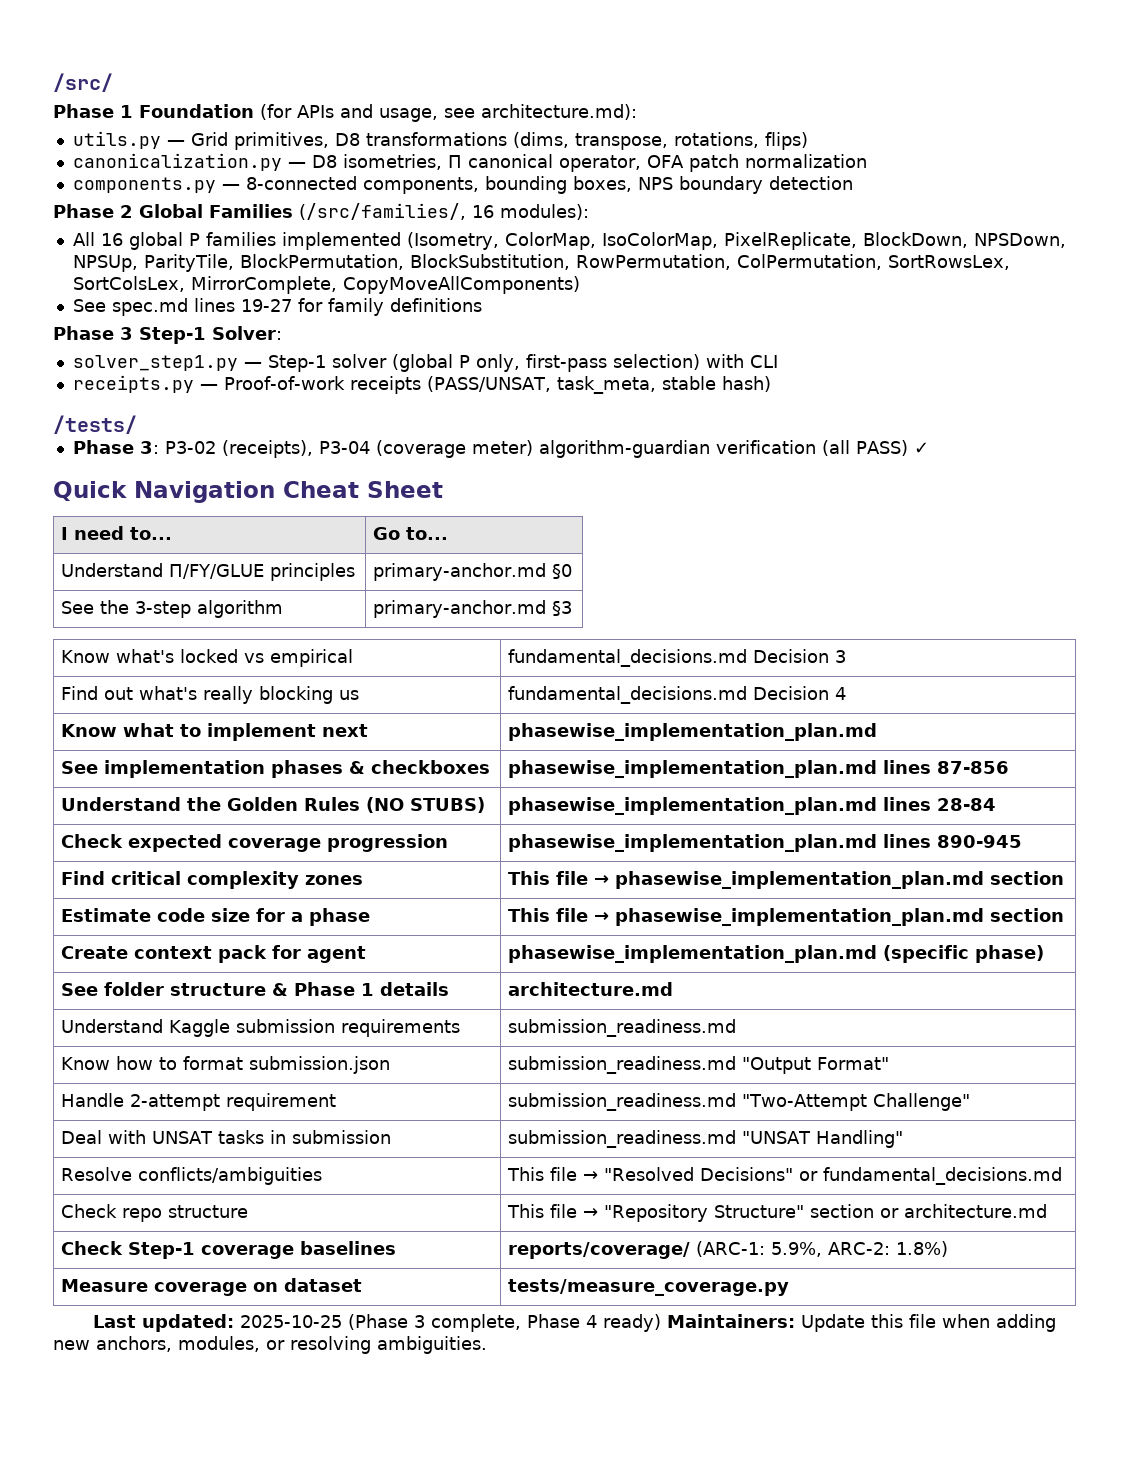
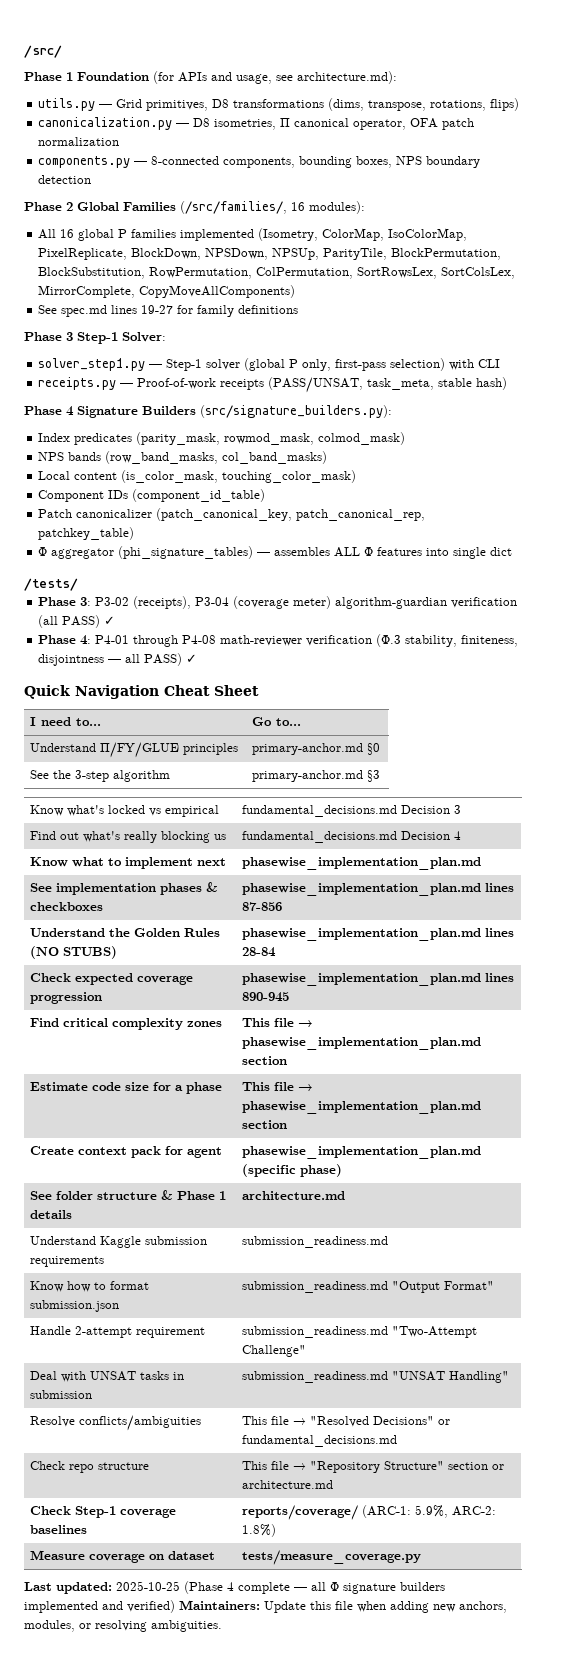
+ Phase 4 Signature Builders (src/signature_builders.py):
+ Index predicates (parity_mask, rowmod_mask, colmod_mask)
+ NPS bands (row_band_masks, col_band_masks)
+ Local content (is_color_mask, touching_color_mask)
+ Component IDs (component_id_table)
+ Patch canonicalizer (patch_canonical_key, patch_canonical_rep, patchkey_table)
+ Φ aggregator (phi_signature_tables) — assembles ALL Φ features into single dict
+ Phase 4: P4-01 through P4-08 math-reviewer verification (Φ.3 stability, finiteness, disjointness — all PASS) ✓
- Last updated: 2025-10-25 (Phase 3 complete, Phase 4 ready) Maintainers: Update this file when adding new anchors, modules, or resolving ambiguities.
+ Last updated: 2025-10-25 (Phase 4 complete — all Φ signature builders implemented and verified) Maintainers: Update this file when adding new anchors, modules, or resolving ambiguities.

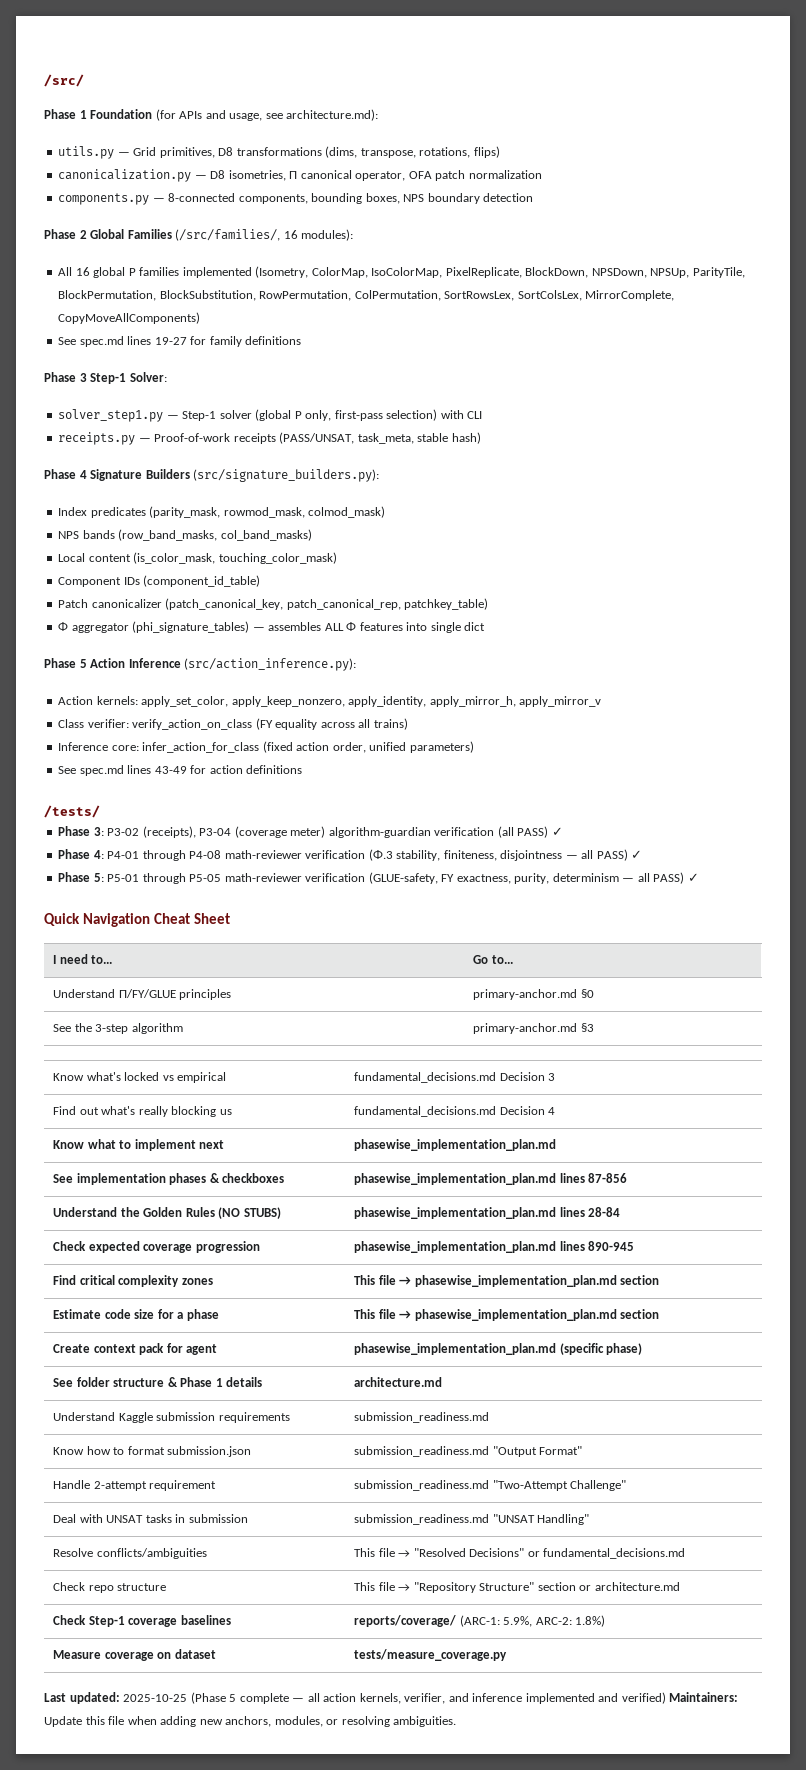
+ Phase 5 Action Inference (src/action_inference.py):
+ Action kernels: apply_set_color, apply_keep_nonzero, apply_identity, apply_mirror_h, apply_mirror_v
+ Class verifier: verify_action_on_class (FY equality across all trains)
+ Inference core: infer_action_for_class (fixed action order, unified parameters)
+ See spec.md lines 43-49 for action definitions
+ Phase 5: P5-01 through P5-05 math-reviewer verification (GLUE-safety, FY exactness, purity, determinism — all PASS) ✓
- Last updated: 2025-10-25 (Phase 4 complete — all Φ signature builders implemented and verified) Maintainers: Update this file when adding new anchors, modules, or resolving ambiguities.
+ Last updated: 2025-10-25 (Phase 5 complete — all action kernels, verifier, and inference implemented and verified) Maintainers: Update this file when adding new anchors, modules, or resolving ambiguities.

